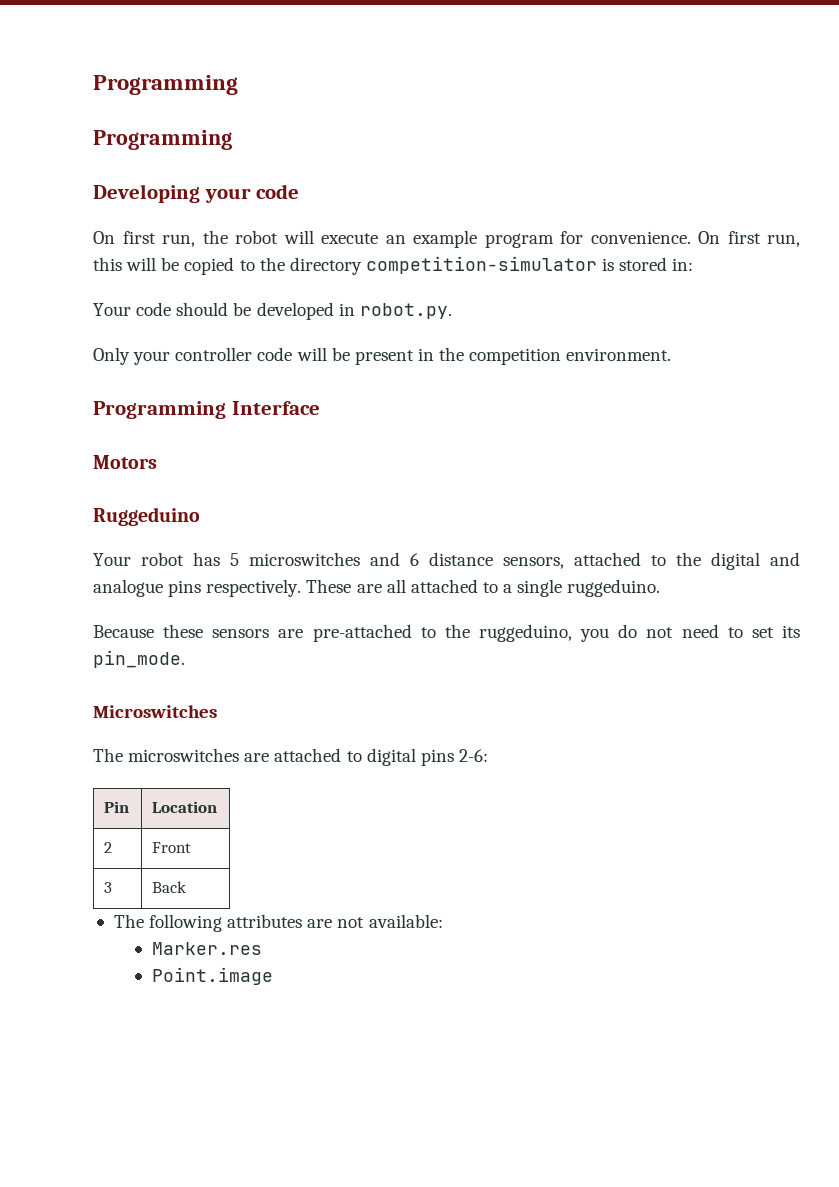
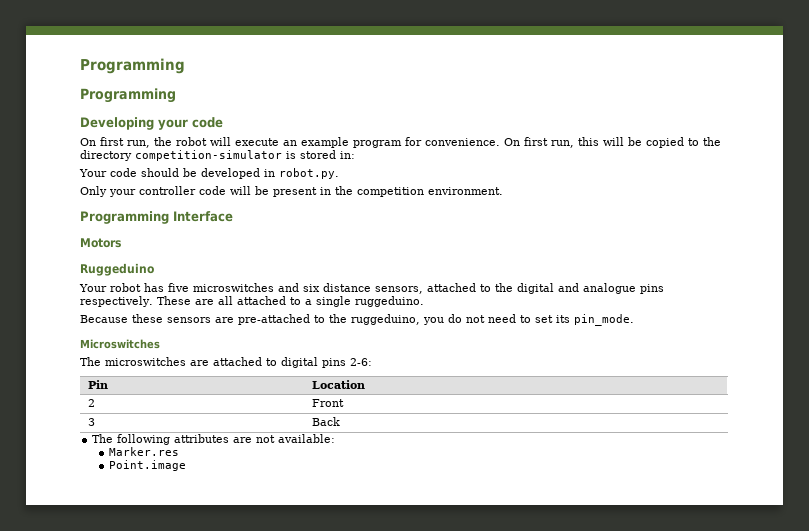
- Your robot has 5 microswitches and 6 distance sensors, attached to the digital and analogue pins respectively.
+ Your robot has five microswitches and six distance sensors, attached to the digital and analogue pins respectively.

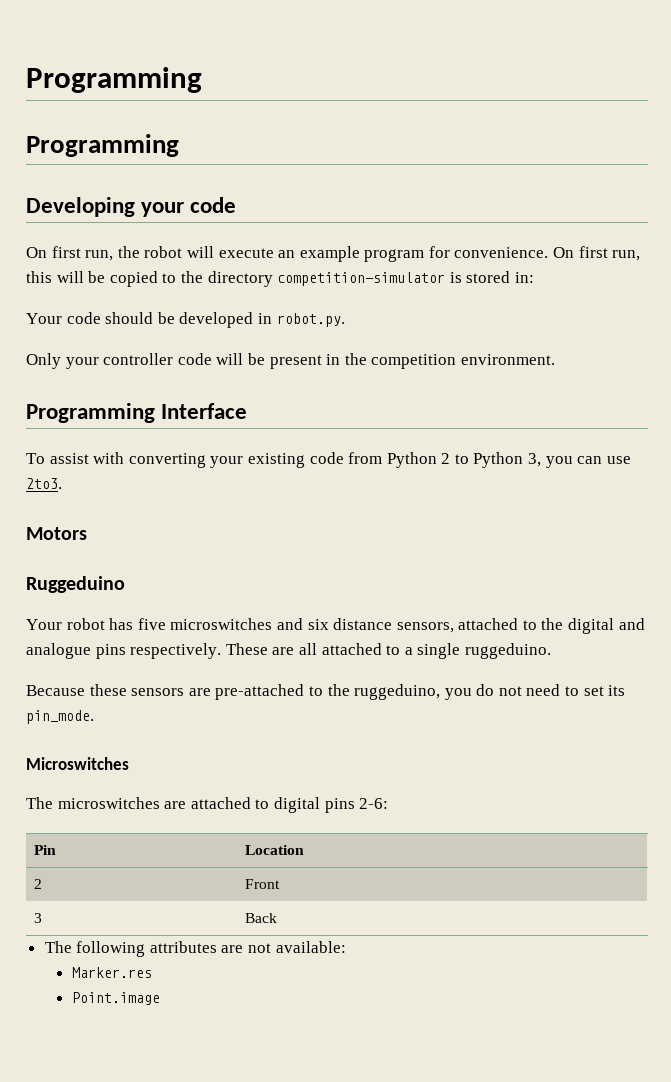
+ To assist with converting your existing code from Python 2 to Python 3, you can use 2to3.

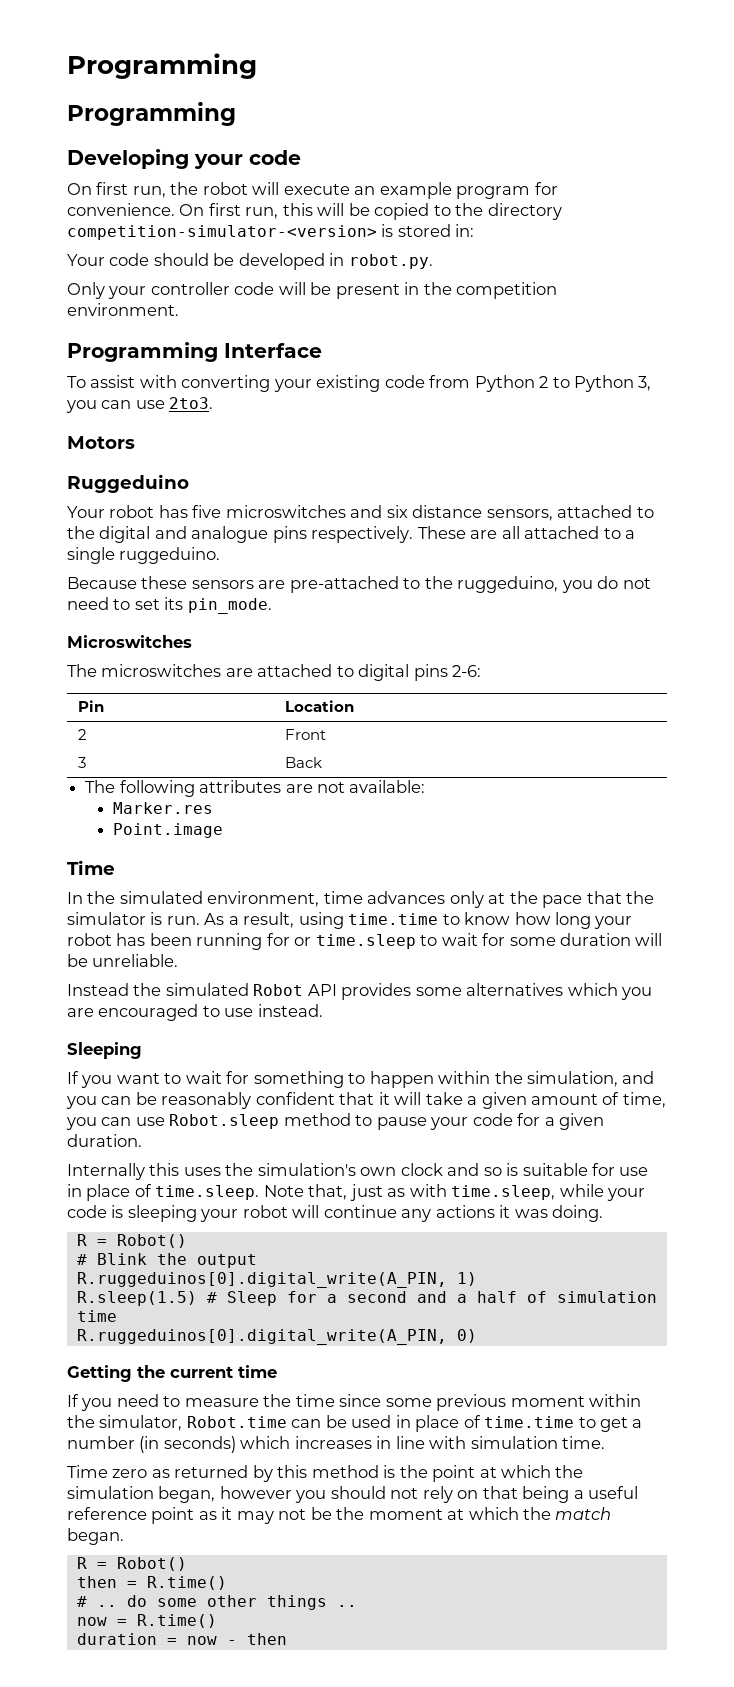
- On first run, this will be copied to the directory competition-simulator is stored in:
+ On first run, this will be copied to the directory competition-simulator-<version> is stored in:
  Point.image
+ Time
+ In the simulated environment, time advances only at the pace that the simulator is run. As a result, using time.time to know how long your robot has been running for or time.sleep to wait for some duration will be unreliable.
+ Instead the simulated Robot API provides some alternatives which you are encouraged to use instead.
+ Sleeping
+ If you want to wait for something to happen within the simulation, and you can be reasonably confident that it will take a given amount of time, you can use Robot.sleep method to pause your code for a given duration.
+ Internally this uses the simulation's own clock and so is suitable for use in place of time.sleep. Note that, just as with time.sleep, while your code is sleeping your robot will continue any actions it was doing.
+ R = Robot()
+ # Blink the output
+ R.ruggeduinos[0].digital_write(A_PIN, 1)
+ R.sleep(1.5) # Sleep for a second and a half of simulation time
+ R.ruggeduinos[0].digital_write(A_PIN, 0)
+ Getting the current time
+ If you need to measure the time since some previous moment within the simulator, Robot.time can be used in place of time.time to get a number (in seconds) which increases in line with simulation time.
+ Time zero as returned by this method is the point at which the simulation began, however you should not rely on that being a useful reference point as it may not be the moment at which the match began.
+ R = Robot()
+ then = R.time()
+ # .. do some other things ..
+ now = R.time()
+ duration = now - then

